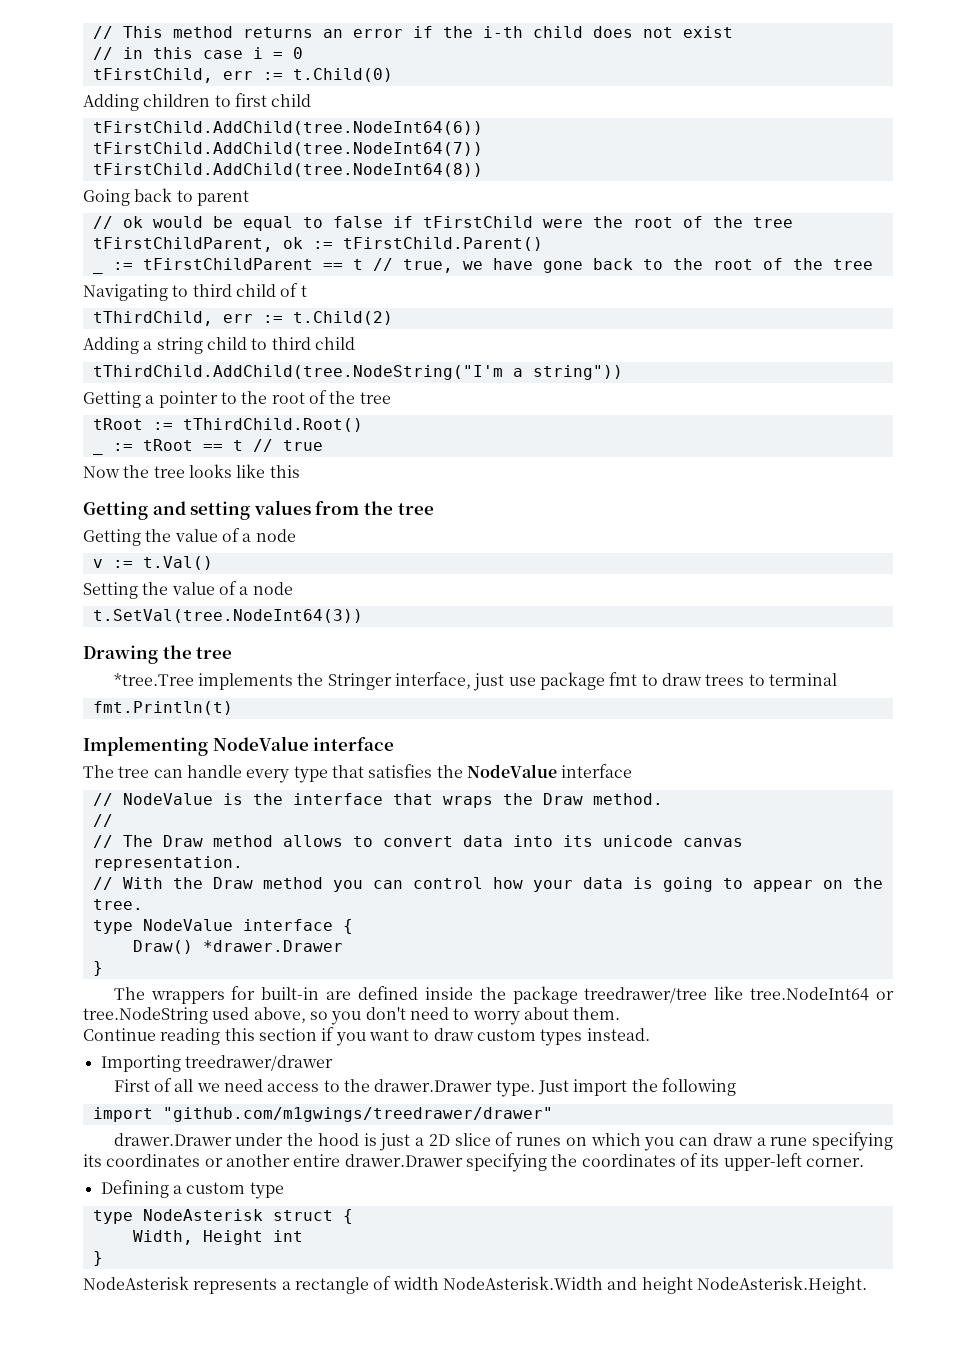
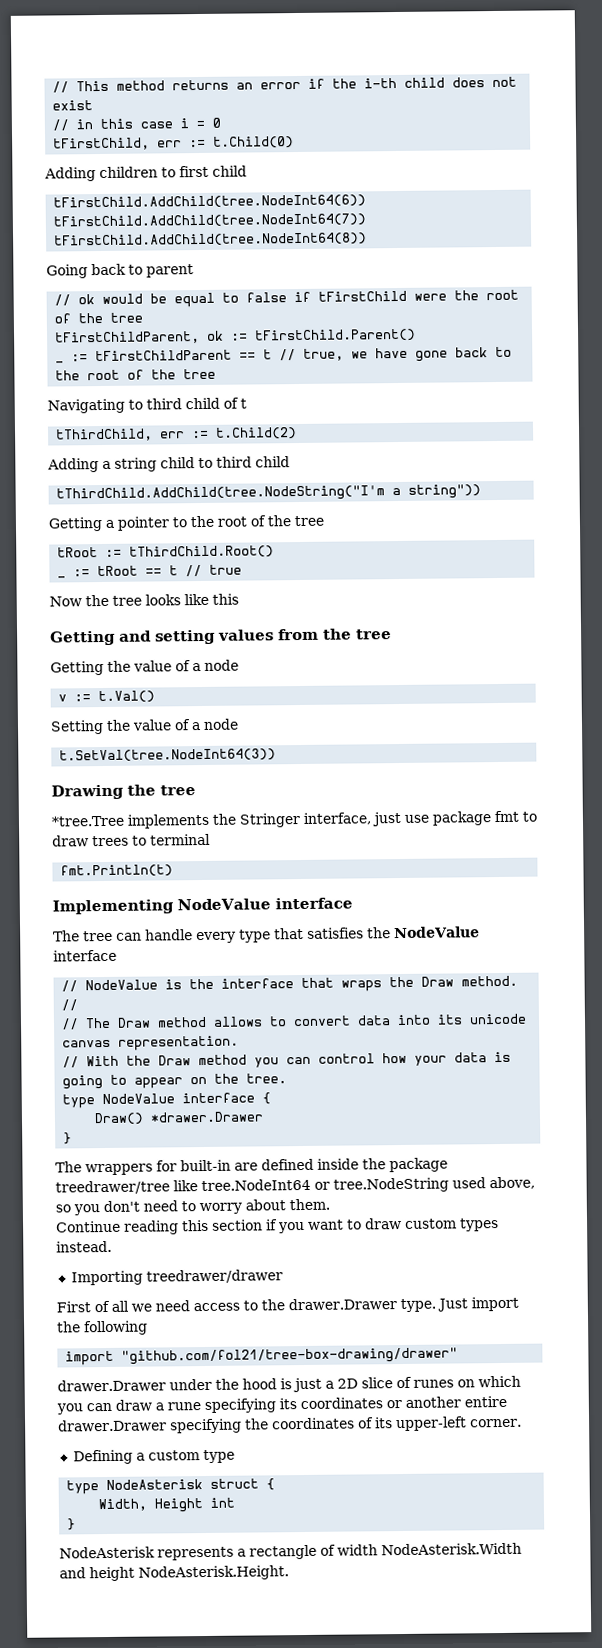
- import "github.com/m1gwings/treedrawer/drawer"
+ import "github.com/fol21/tree-box-drawing/drawer"

